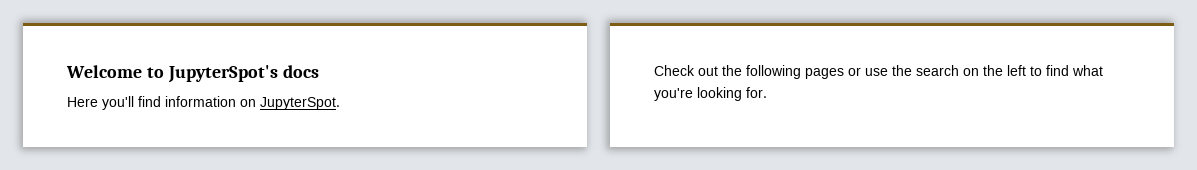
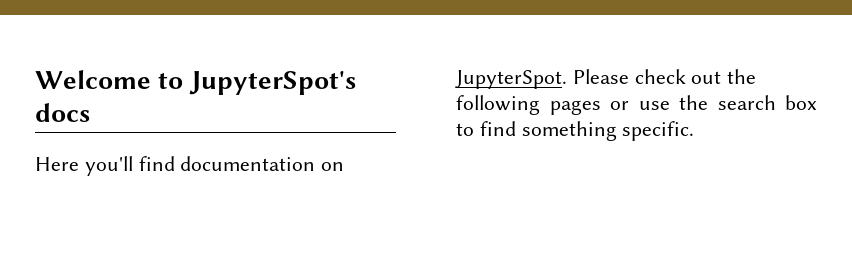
- Here you'll find information on JupyterSpot.
- Check out the following pages or use the search on the left to find what you're looking for.
+ Here you'll find documentation on JupyterSpot. Please check out the following pages or use the search box to find something specific.

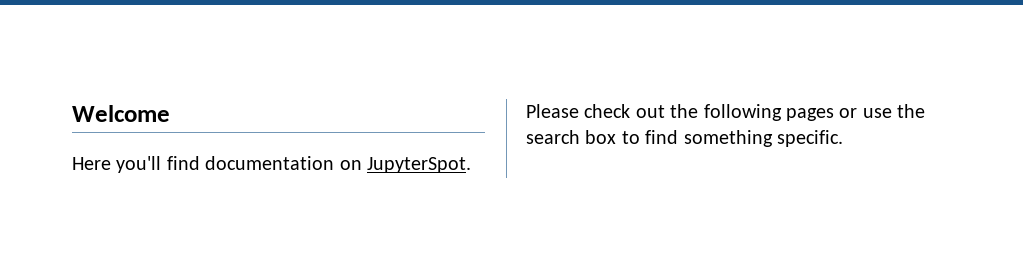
- Welcome to JupyterSpot's docs
+ Welcome

